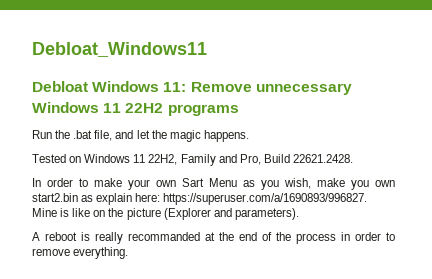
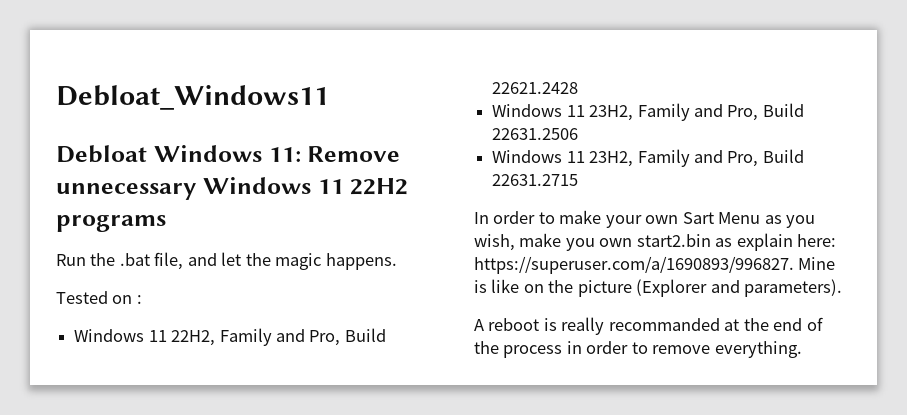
- Tested on Windows 11 22H2, Family and Pro, Build 22621.2428.
+ Tested on :
+ Windows 11 22H2, Family and Pro, Build 22621.2428
+ Windows 11 23H2, Family and Pro, Build 22631.2506
+ Windows 11 23H2, Family and Pro, Build 22631.2715

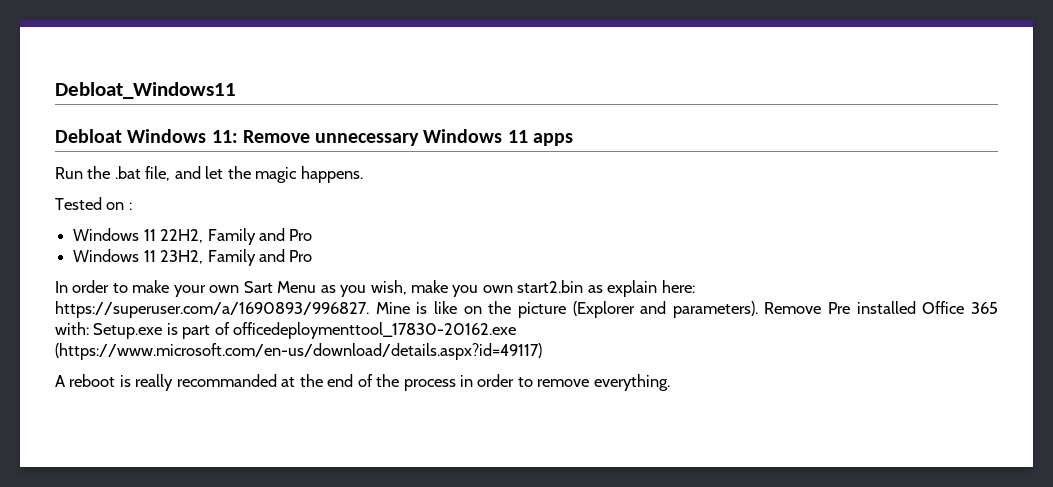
- Debloat Windows 11: Remove unnecessary Windows 11 22H2 programs
+ Debloat Windows 11: Remove unnecessary Windows 11 apps
- Windows 11 22H2, Family and Pro, Build 22621.2428
- Windows 11 23H2, Family and Pro, Build 22631.2506
- Windows 11 23H2, Family and Pro, Build 22631.2715
+ Windows 11 22H2, Family and Pro
+ Windows 11 23H2, Family and Pro
+ Remove Pre installed Office 365 with: Setup.exe is part of officedeploymenttool_17830-20162.exe (https://www.microsoft.com/en-us/download/details.aspx?id=49117)

